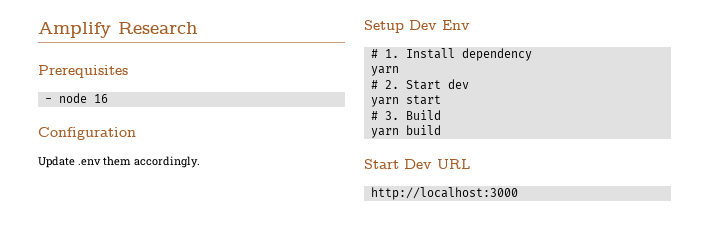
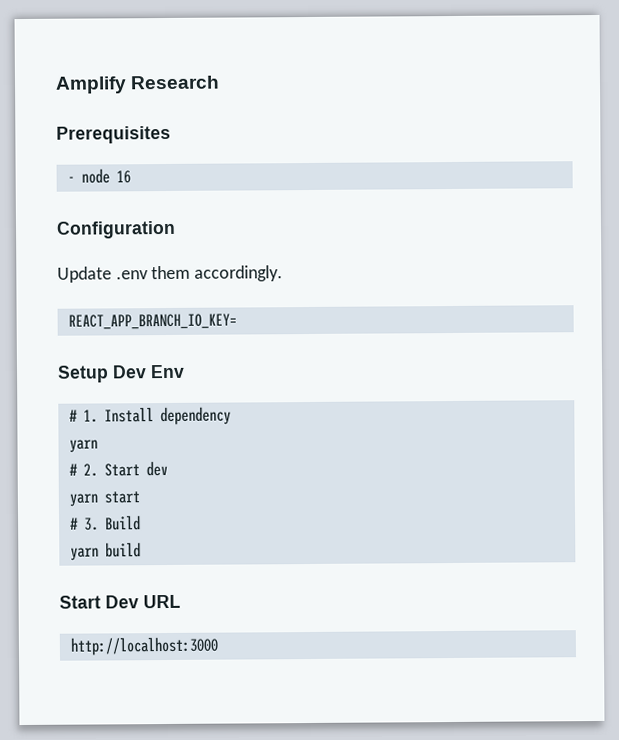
+ REACT_APP_BRANCH_IO_KEY=

